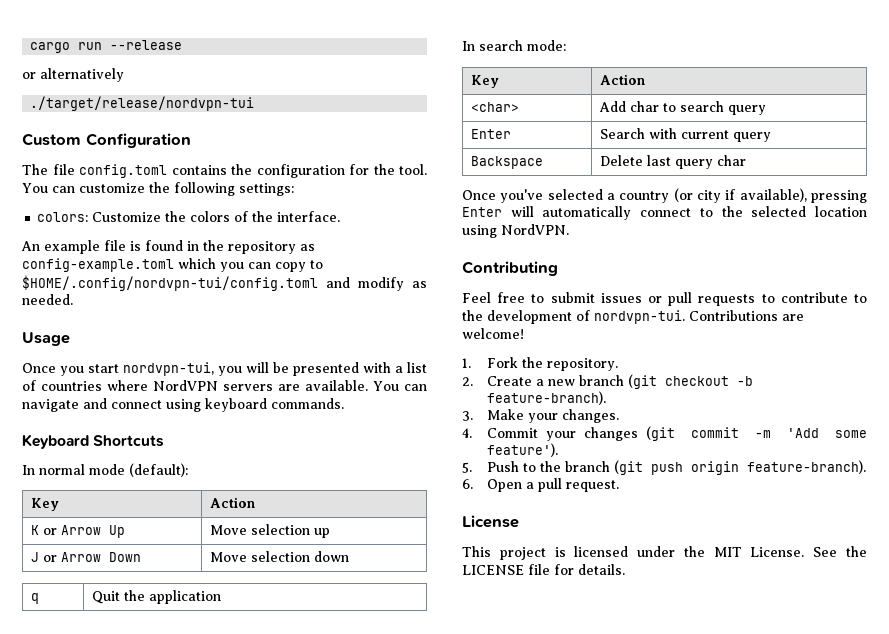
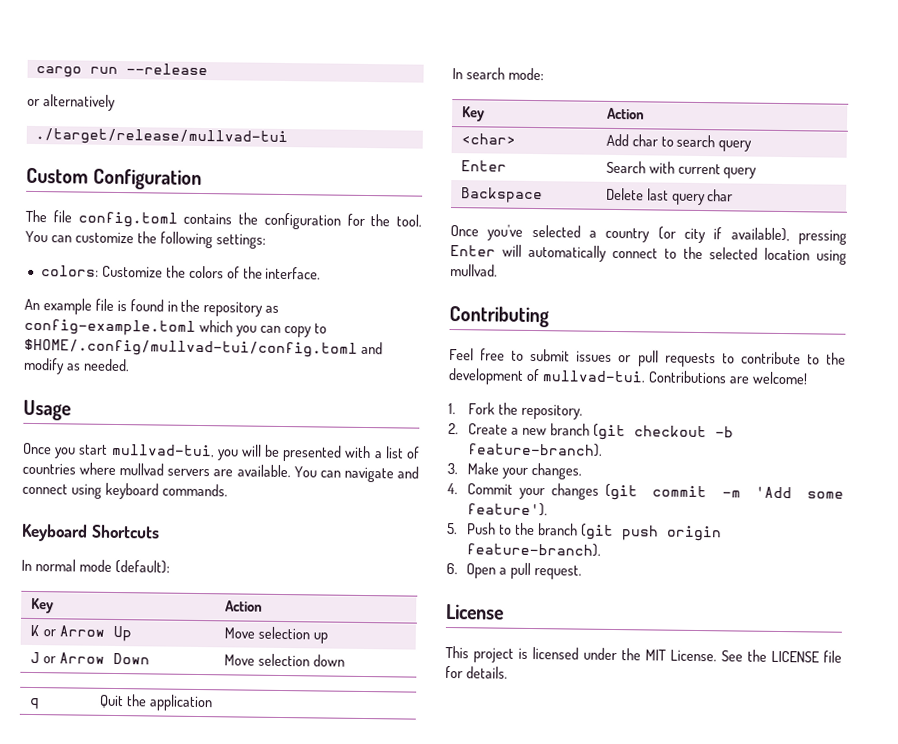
- ./target/release/nordvpn-tui
+ ./target/release/mullvad-tui
- An example file is found in the repository as config-example.toml which you can copy to $HOME/.config/nordvpn-tui/config.toml and modify as needed.
+ An example file is found in the repository as config-example.toml which you can copy to $HOME/.config/mullvad-tui/config.toml and modify as needed.
- Once you start nordvpn-tui, you will be presented with a list of countries where NordVPN servers are available.
+ Once you start mullvad-tui, you will be presented with a list of countries where mullvad servers are available.
- Once you've selected a country (or city if available), pressing Enter will automatically connect to the selected location using NordVPN.
+ Once you've selected a country (or city if available), pressing Enter will automatically connect to the selected location using mullvad.
- Feel free to submit issues or pull requests to contribute to the development of nordvpn-tui.
+ Feel free to submit issues or pull requests to contribute to the development of mullvad-tui.

